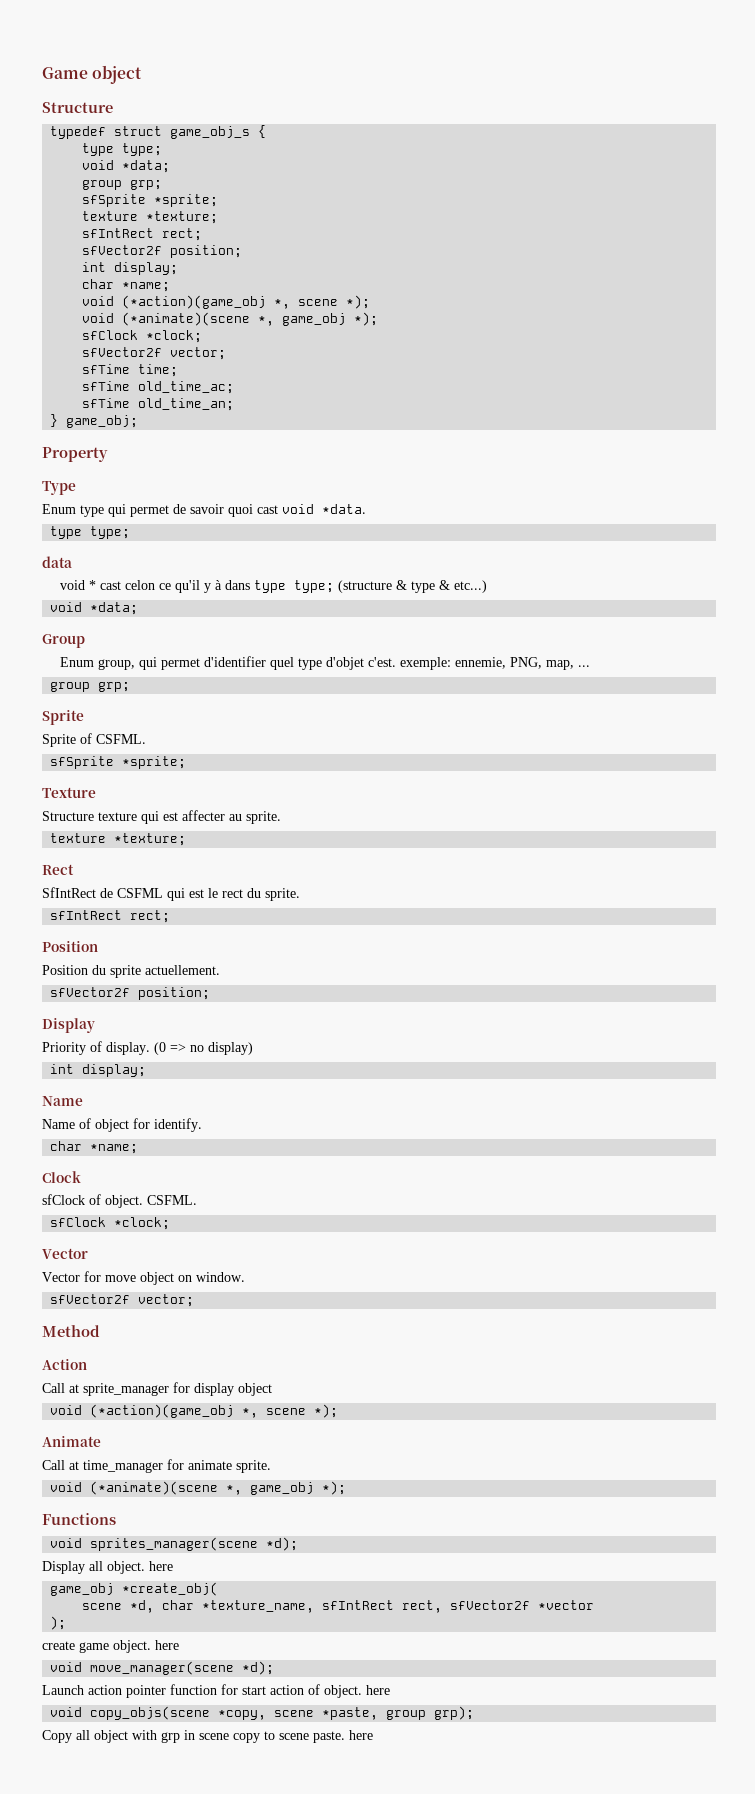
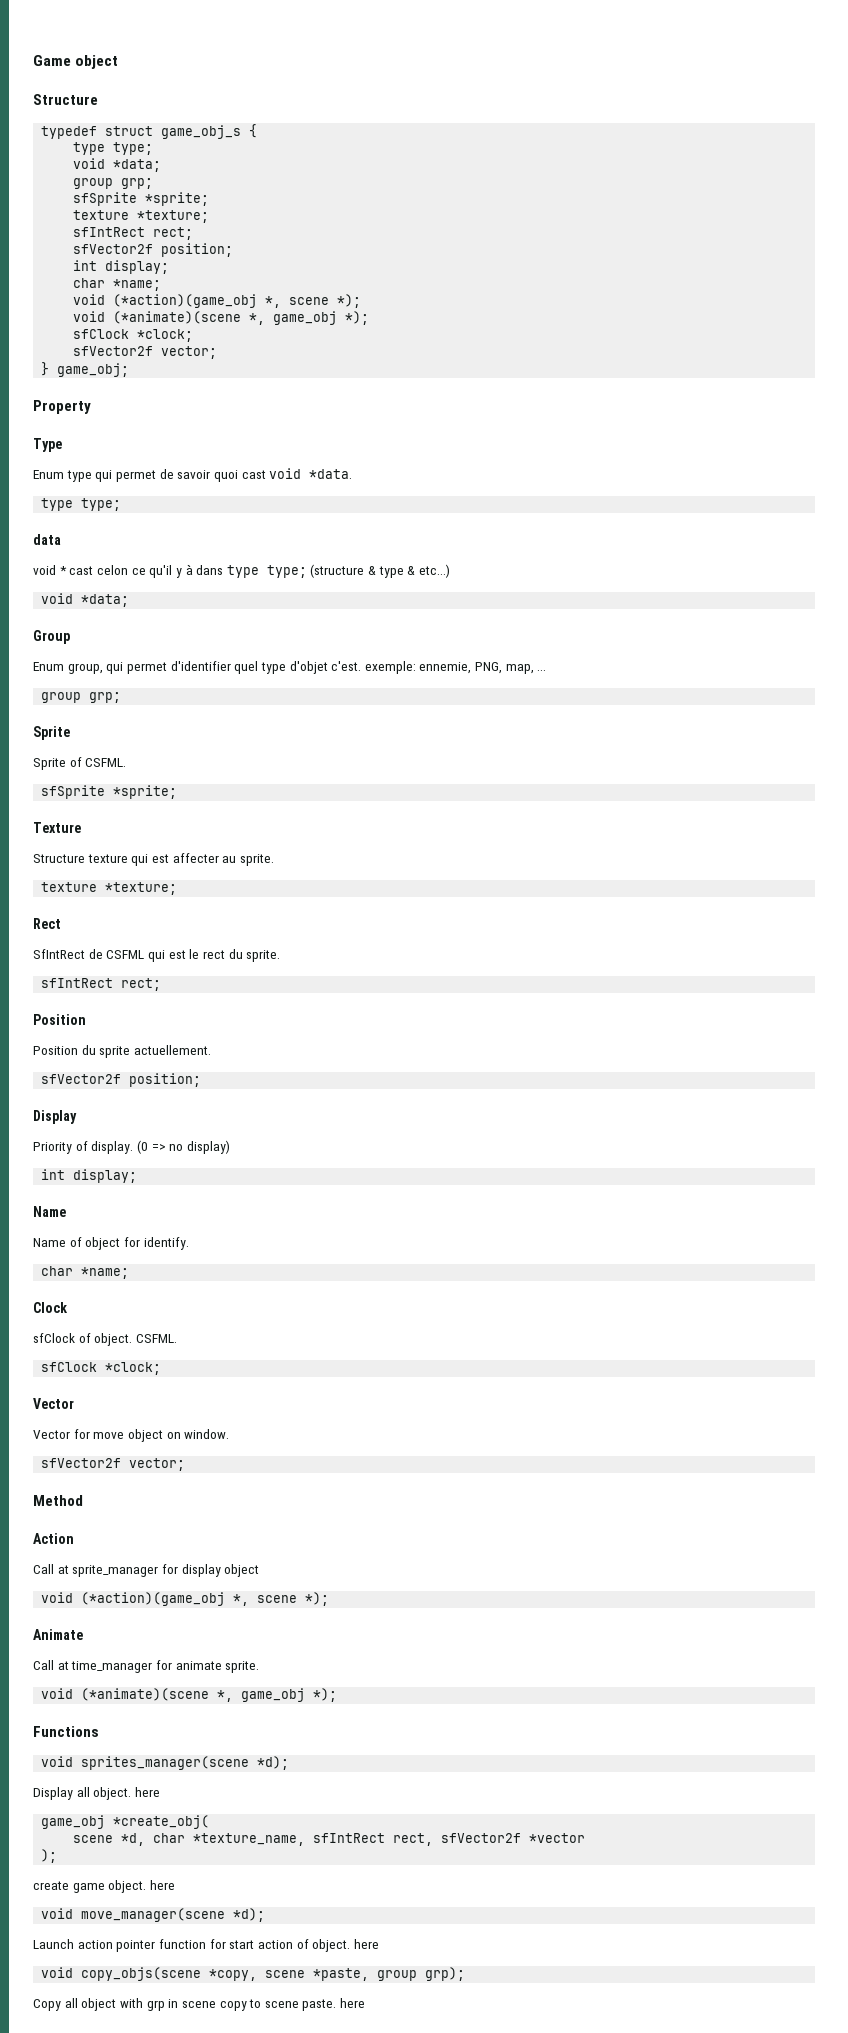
- sfTime time;
- sfTime old_time_ac;
- sfTime old_time_an;

